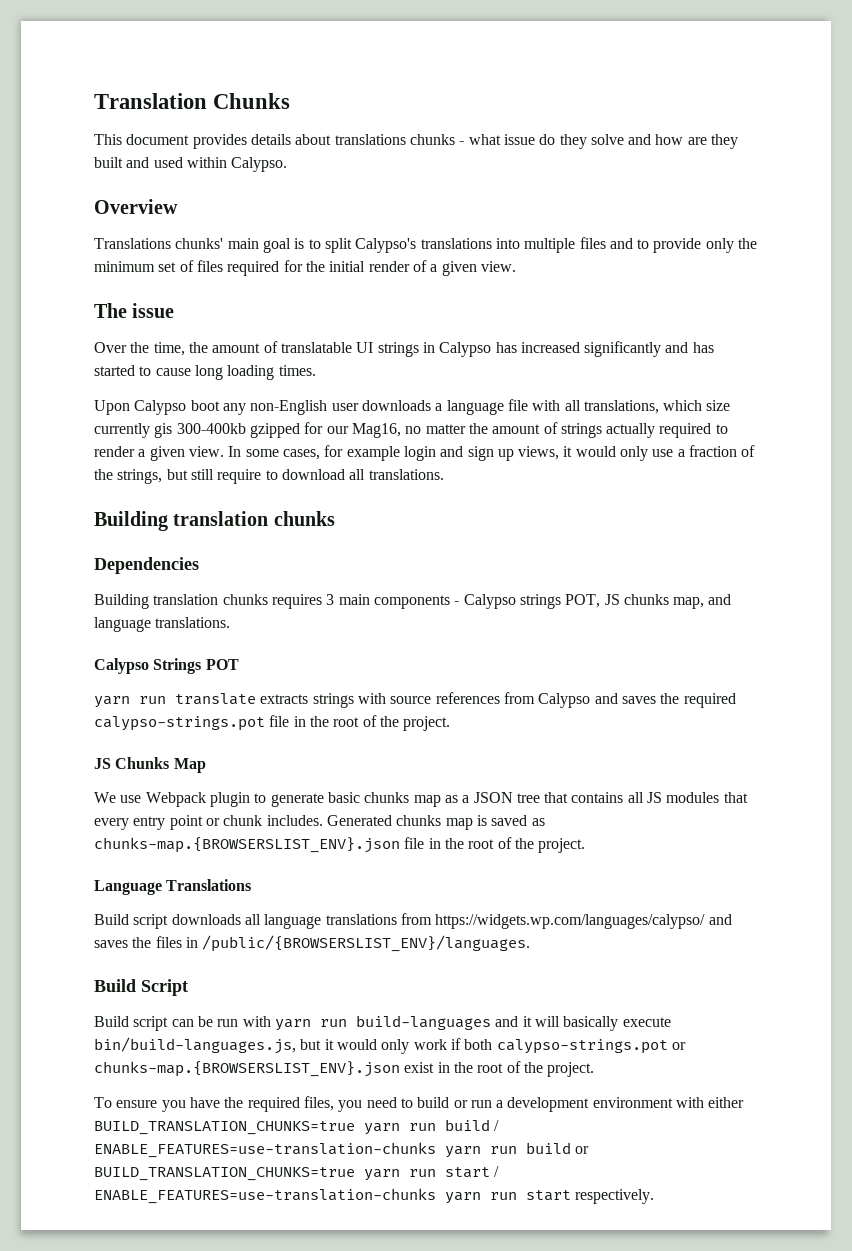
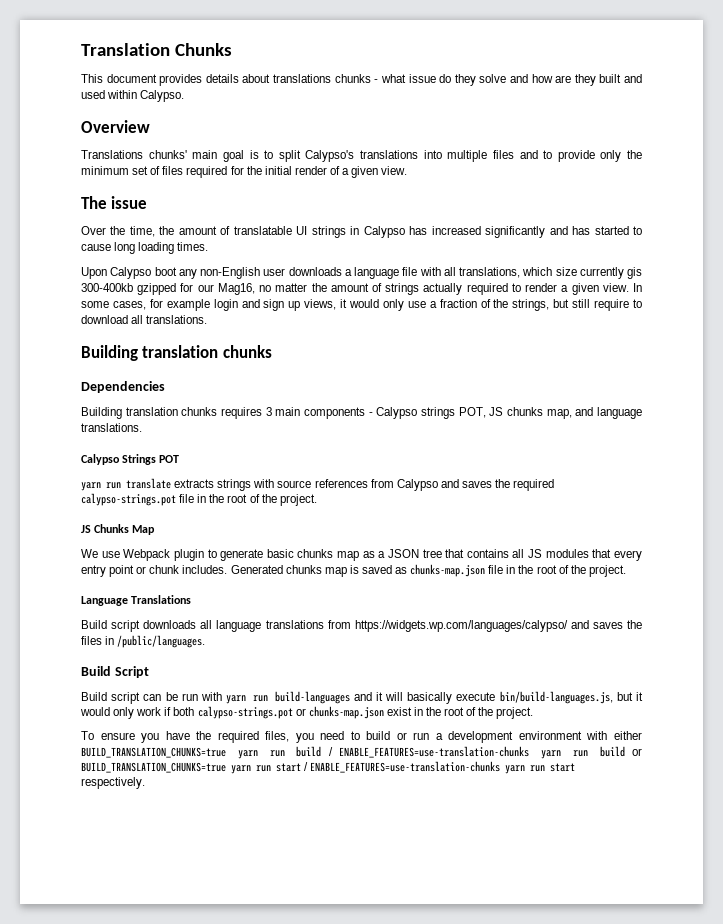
- Generated chunks map is saved as chunks-map.{BROWSERSLIST_ENV}.json file in the root of the project.
+ Generated chunks map is saved as chunks-map.json file in the root of the project.
- Build script downloads all language translations from https://widgets.wp.com/languages/calypso/ and saves the files in /public/{BROWSERSLIST_ENV}/languages.
+ Build script downloads all language translations from https://widgets.wp.com/languages/calypso/ and saves the files in /public/languages.
- Build script can be run with yarn run build-languages and it will basically execute bin/build-languages.js, but it would only work if both calypso-strings.pot or chunks-map.{BROWSERSLIST_ENV}.json exist in the root of the project.
+ Build script can be run with yarn run build-languages and it will basically execute bin/build-languages.js, but it would only work if both calypso-strings.pot or chunks-map.json exist in the root of the project.

